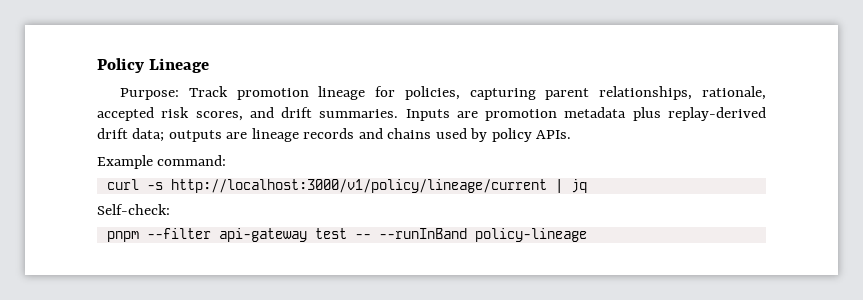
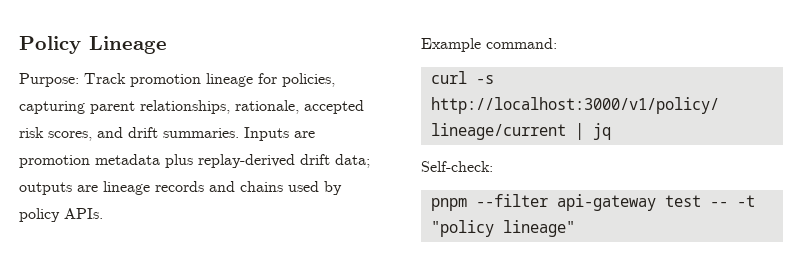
- pnpm --filter api-gateway test -- --runInBand policy-lineage
+ pnpm --filter api-gateway test -- -t "policy lineage"

